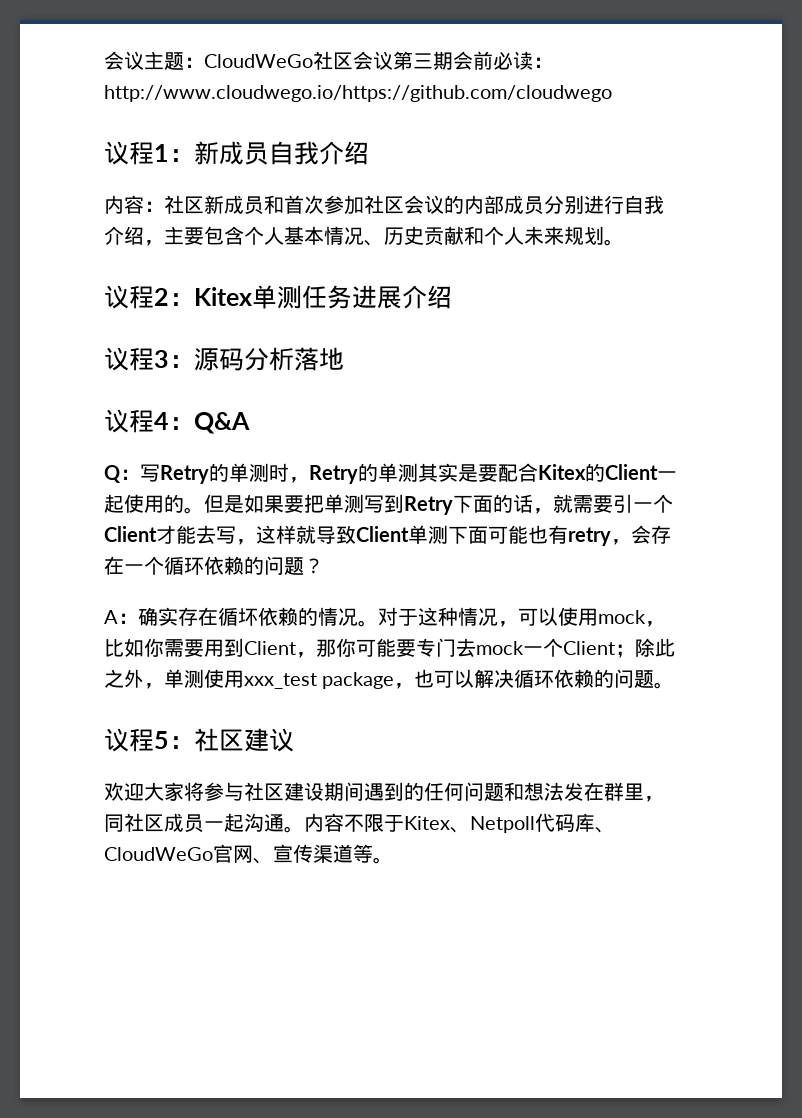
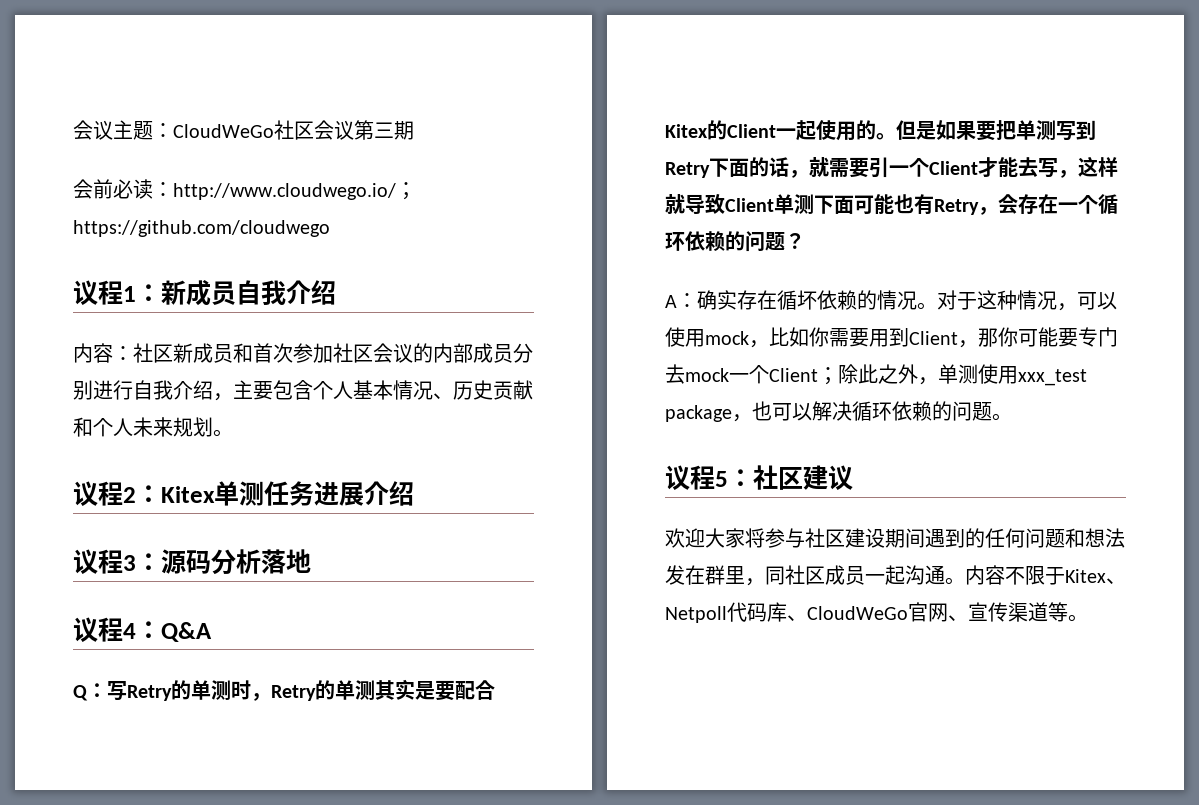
- 会议主题：CloudWeGo社区会议第三期会前必读：http://www.cloudwego.io/https://github.com/cloudwego
+ 会议主题：CloudWeGo社区会议第三期
+ 会前必读：http://www.cloudwego.io/；https://github.com/cloudwego
- 但是如果要把单测写到Retry下面的话，就需要引一个Client才能去写，这样就导致Client单测下面可能也有retry，会存在一个循环依赖的问题？
+ 但是如果要把单测写到Retry下面的话，就需要引一个Client才能去写，这样就导致Client单测下面可能也有Retry，会存在一个循环依赖的问题？

